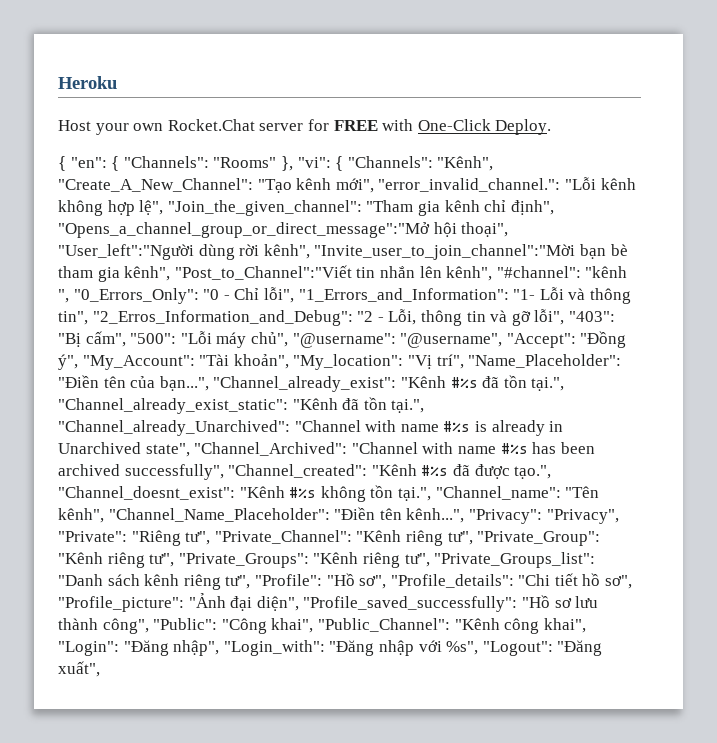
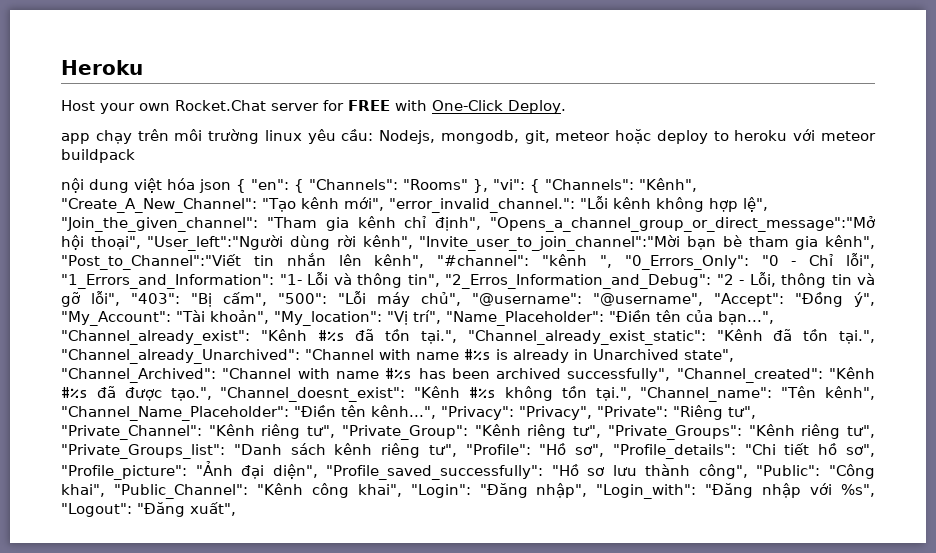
- { "en":
+ app chạy trên môi trường linux yêu cầu: Nodejs, mongodb, git, meteor hoặc deploy to heroku với meteor buildpack
+ nội dung việt hóa json { "en":

